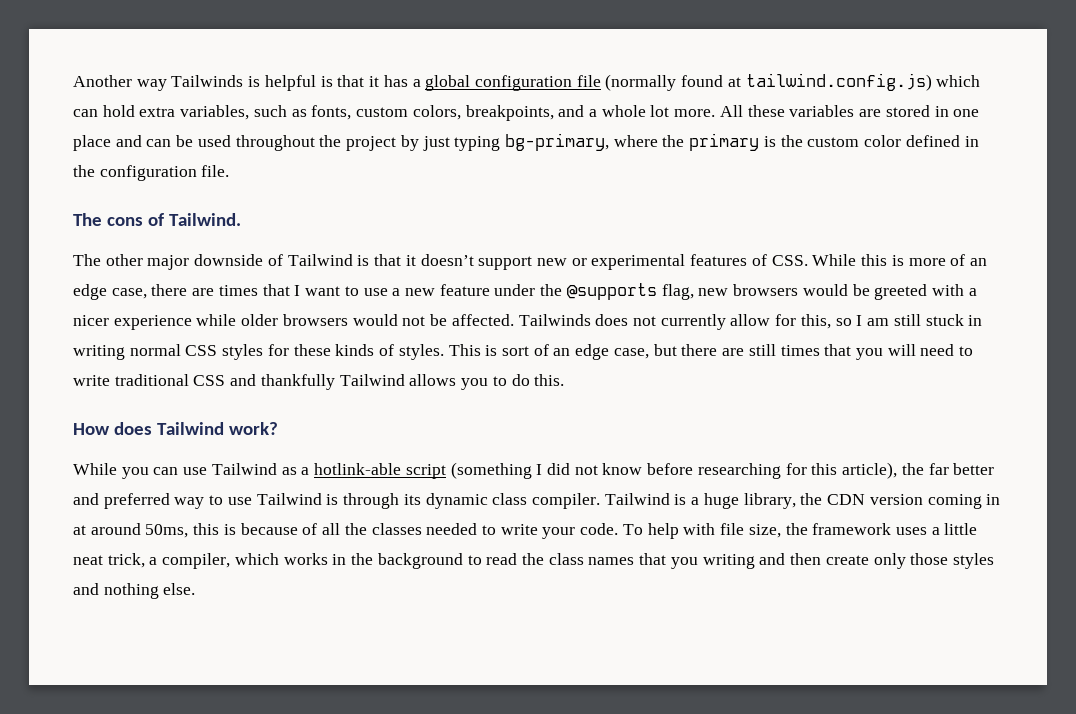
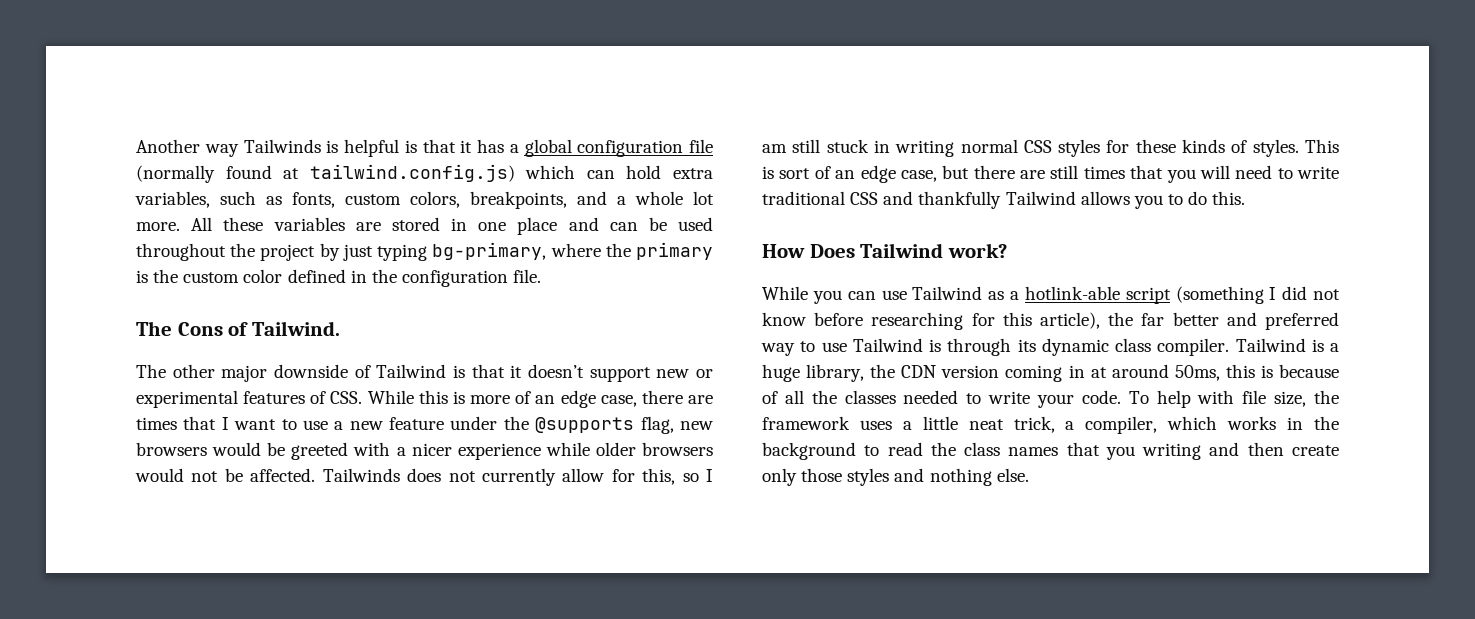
- The cons of Tailwind.
+ The Cons of Tailwind.
- How does Tailwind work?
+ How Does Tailwind work?

